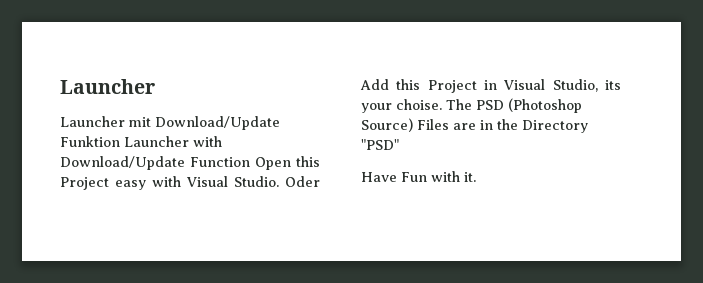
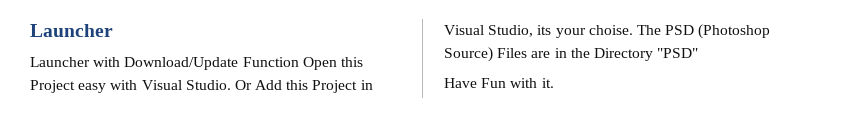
- Launcher mit Download/Update Funktion Launcher with Download/Update Function Open this Project easy with Visual Studio.
+ Launcher with Download/Update Function Open this Project easy with Visual Studio.
- Oder Add this Project in Visual Studio, its your choise.
+ Or Add this Project in Visual Studio, its your choise.

